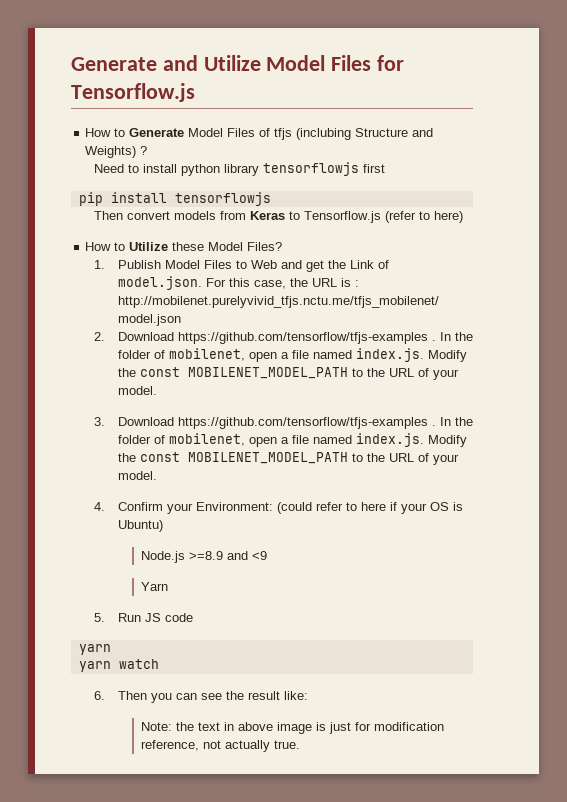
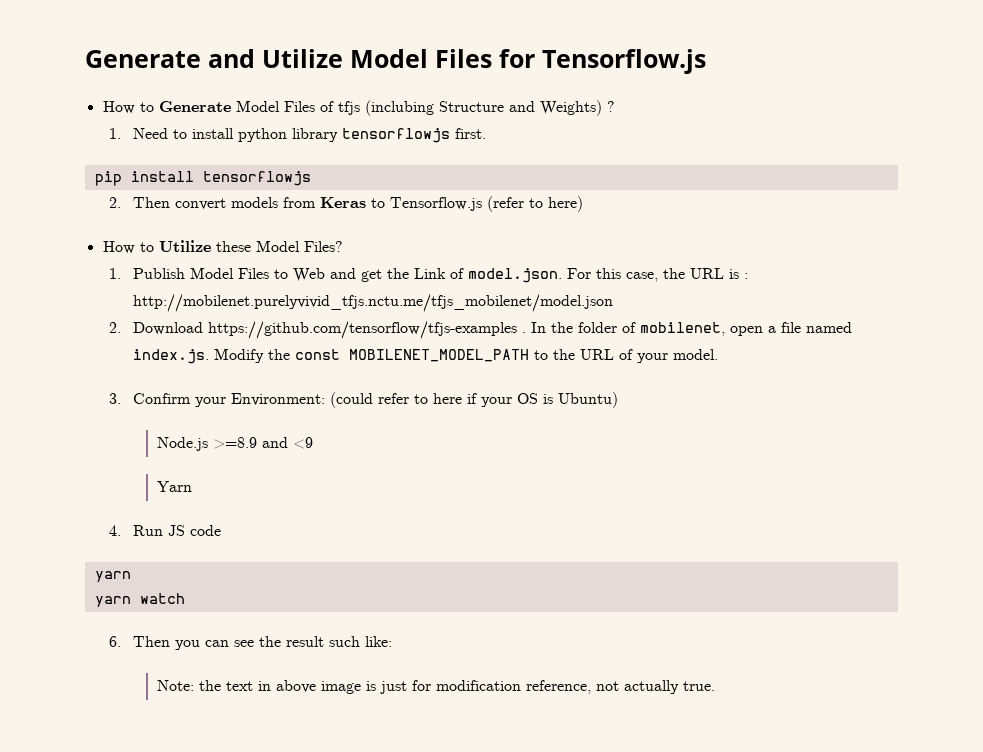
- Need to install python library tensorflowjs first
+ 1. Need to install python library tensorflowjs first.
- Then convert models from Keras to Tensorflow.js (refer to here)
+ 2. Then convert models from Keras to Tensorflow.js (refer to here)
- 3. Download https://github.com/tensorflow/tfjs-examples . In the folder of mobilenet, open a file named index.js. Modify the const MOBILENET_MODEL_PATH to the URL of your model.
- 4. Confirm your Environment: (could refer to here if your OS is Ubuntu)
+ 3. Confirm your Environment: (could refer to here if your OS is Ubuntu)
- 5. Run JS code
+ 4. Run JS code
- 6. Then you can see the result like:
+ 6. Then you can see the result such like:

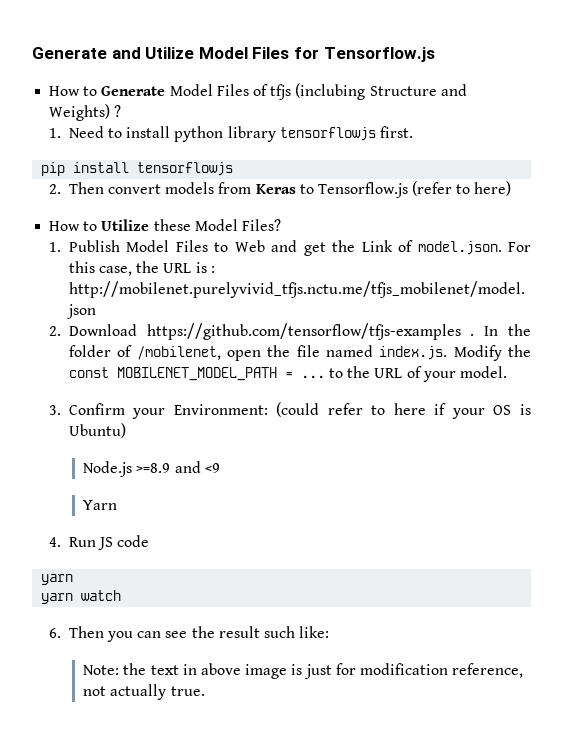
- In the folder of mobilenet, open a file named index.js. Modify the const MOBILENET_MODEL_PATH to the URL of your model.
+ In the folder of /mobilenet, open the file named index.js. Modify the const MOBILENET_MODEL_PATH = ... to the URL of your model.

